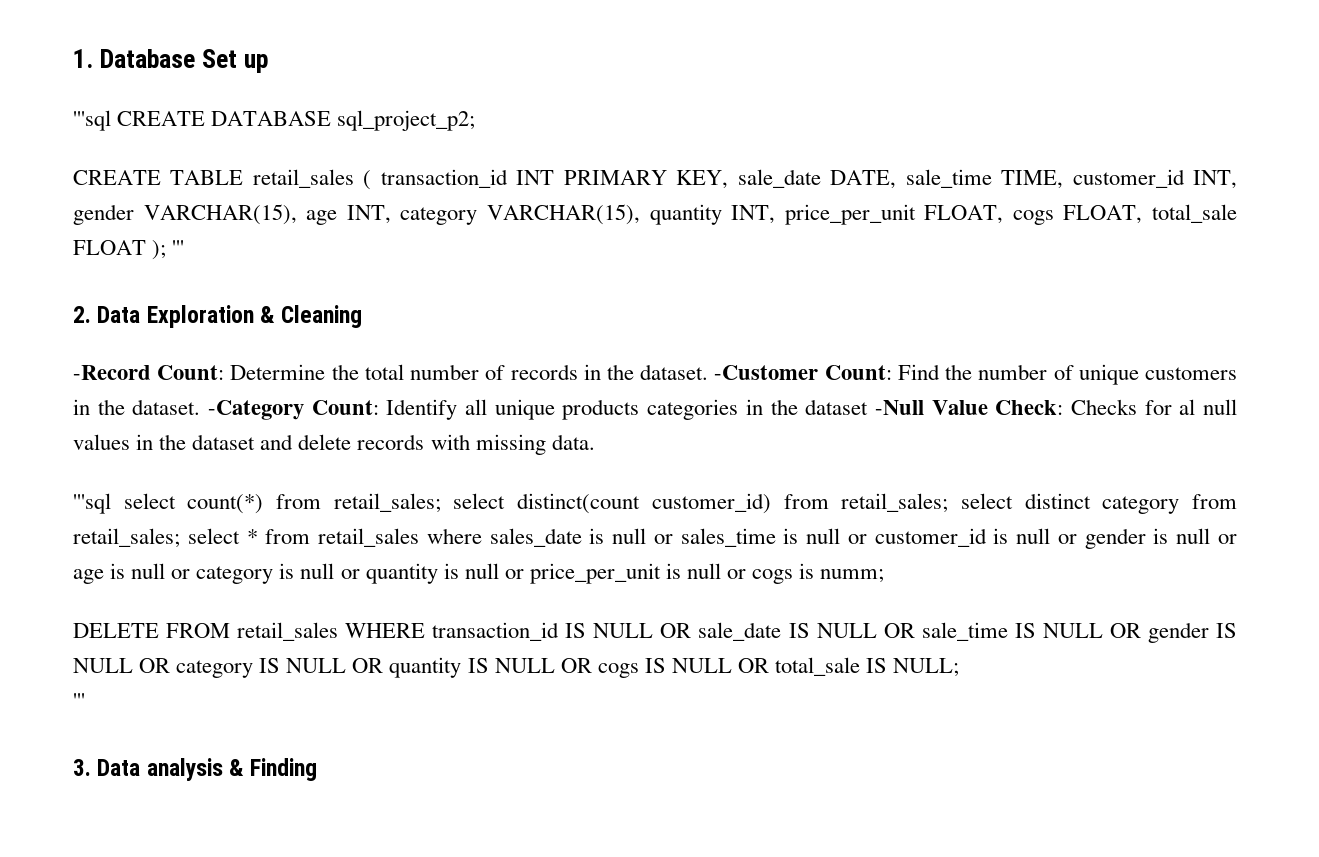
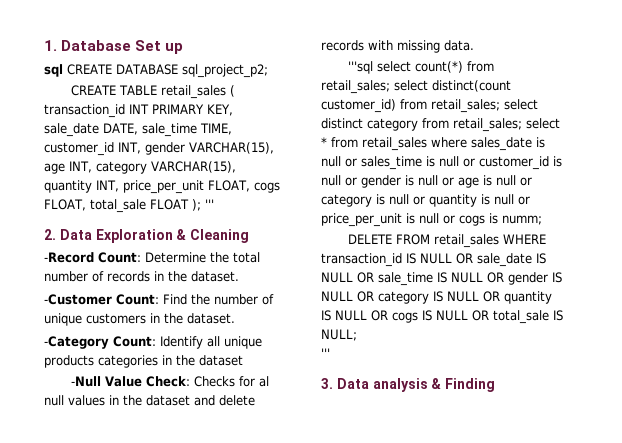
- '''sql CREATE DATABASE sql_project_p2;
+ sql CREATE DATABASE sql_project_p2;
- -Record Count: Determine the total number of records in the dataset. -Customer Count: Find the number of unique customers in the dataset. -Category Count: Identify all unique products categories in the dataset -Null Value Check: Checks for al null values in the dataset and delete records with missing data.
+ -Record Count: Determine the total number of records in the dataset.
+ -Customer Count: Find the number of unique customers in the dataset.
+ -Category Count: Identify all unique products categories in the dataset
+ -Null Value Check: Checks for al null values in the dataset and delete records with missing data.

